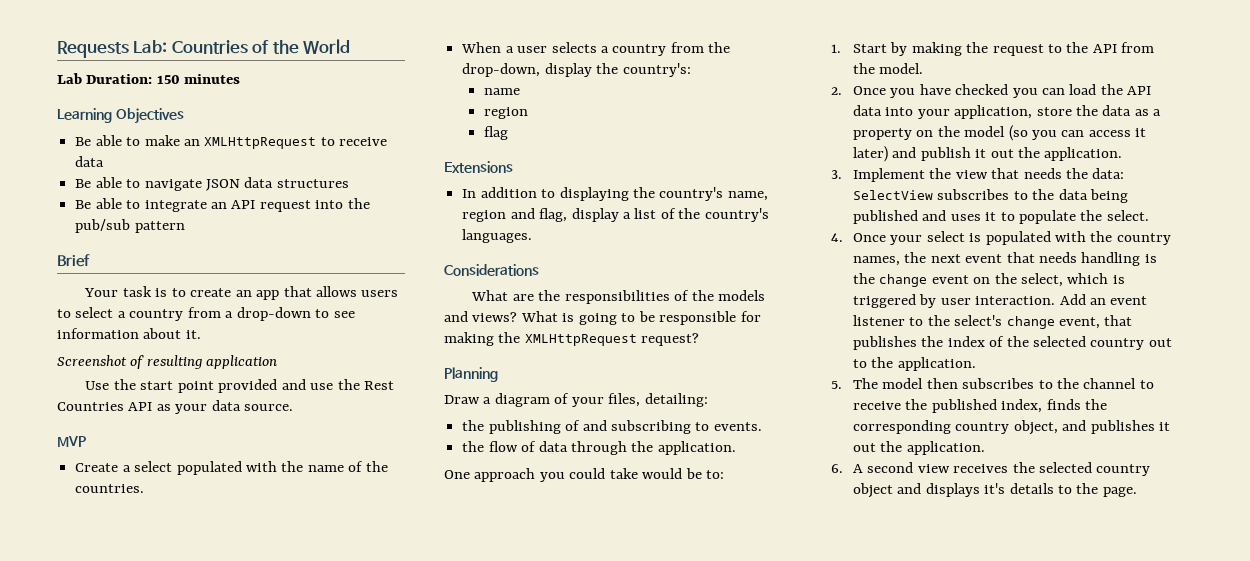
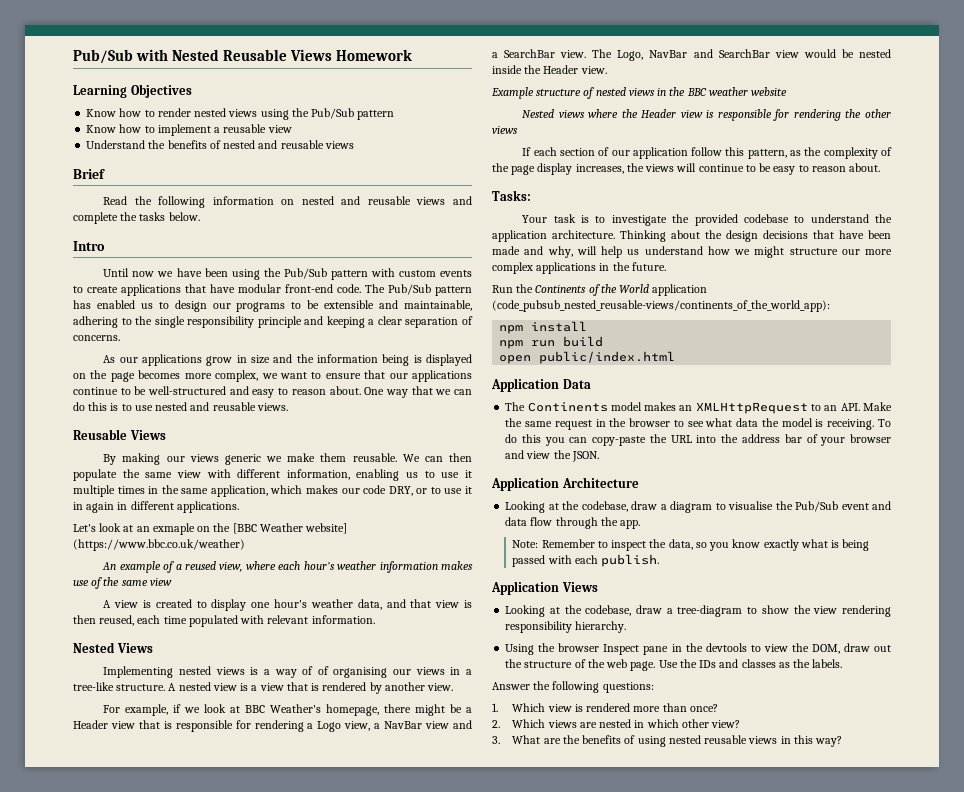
- Requests Lab: Countries of the World
- Lab Duration: 150 minutes
+ Pub/Sub with Nested Reusable Views Homework
  Learning Objectives
- Be able to make an XMLHttpRequest to receive data
- Be able to navigate JSON data structures
- Be able to integrate an API request into the pub/sub pattern
+ Know how to render nested views using the Pub/Sub pattern
+ Know how to implement a reusable view
+ Understand the benefits of nested and reusable views
  Brief
- Your task is to create an app that allows users to select a country from a drop-down to see information about it.
- Screenshot of resulting application
- Use the start point provided and use the Rest Countries API as your data source.
- MVP
- Create a select populated with the name of the countries.
- When a user selects a country from the drop-down, display the country's:
- name
- region
- flag
- Extensions
- In addition to displaying the country's name, region and flag, display a list of the country's languages.
- Considerations
- What are the responsibilities of the models and views? What is going to be responsible for making the XMLHttpRequest request?
- Planning
- Draw a diagram of your files, detailing:
- the publishing of and subscribing to events.
- the flow of data through the application.
- One approach you could take would be to:
- 1. Start by making the request to the API from the model.
- 2. Once you have checked you can load the API data into your application, store the data as a property on the model (so you can access it later) and publish it out the application.
- 3. Implement the view that needs the data: SelectView subscribes to the data being published and uses it to populate the select.
- 4. Once your select is populated with the country names, the next event that needs handling is the change event on the select, which is triggered by user interaction. Add an event listener to the select's change event, that publishes the index of the selected country out to the application.
- 5. The model then subscribes to the channel to receive the published index, finds the corresponding country object, and publishes it out the application.
- 6. A second view receives the selected country object and displays it's details to the page.
+ Read the following information on nested and reusable views and complete the tasks below.
+ Intro
+ Until now we have been using the Pub/Sub pattern with custom events to create applications that have modular front-end code. The Pub/Sub pattern has enabled us to design our programs to be extensible and maintainable, adhering to the single responsibility principle and keeping a clear separation of concerns.
+ As our applications grow in size and the information being is displayed on the page becomes more complex, we want to ensure that our applications continue to be well-structured and easy to reason about. One way that we can do this is to use nested and reusable views.
+ Reusable Views
+ By making our views generic we make them reusable. We can then populate the same view with different information, enabling us to use it multiple times in the same application, which makes our code DRY, or to use it in again in different applications.
+ Let's look at an exmaple on the [BBC Weather website] (https://www.bbc.co.uk/weather)
+ An example of a reused view, where each hour's weather information makes use of the same view
+ A view is created to display one hour's weather data, and that view is then reused, each time populated with relevant information.
+ Nested Views
+ Implementing nested views is a way of of organising our views in a tree-like structure. A nested view is a view that is rendered by another view.
+ For example, if we look at BBC Weather's homepage, there might be a Header view that is responsible for rendering a Logo view, a NavBar view and a SearchBar view. The Logo, NavBar and SearchBar view would be nested inside the Header view.
+ Example structure of nested views in the BBC weather website
+ Nested views where the Header view is responsible for rendering the other views
+ If each section of our application follow this pattern, as the complexity of the page display increases, the views will continue to be easy to reason about.
+ Tasks:
+ Your task is to investigate the provided codebase to understand the application architecture. Thinking about the design decisions that have been made and why, will help us understand how we might structure our more complex applications in the future.
+ Run the Continents of the World application (code_pubsub_nested_reusable-views/continents_of_the_world_app):
+ npm install
+ npm run build
+ open public/index.html
+ Application Data
+ The Continents model makes an XMLHttpRequest to an API. Make the same request in the browser to see what data the model is receiving. To do this you can copy-paste the URL into the address bar of your browser and view the JSON.
+ Application Architecture
+ Looking at the codebase, draw a diagram to visualise the Pub/Sub event and data flow through the app.
+ Note: Remember to inspect the data, so you know exactly what is being passed with each publish.
+ Application Views
+ Looking at the codebase, draw a tree-diagram to show the view rendering responsibility hierarchy.
+ Using the browser Inspect pane in the devtools to view the DOM, draw out the structure of the web page. Use the IDs and classes as the labels.
+ Answer the following questions:
+ 1. Which view is rendered more than once?
+ 2. Which views are nested in which other view?
+ 3. What are the benefits of using nested reusable views in this way?

